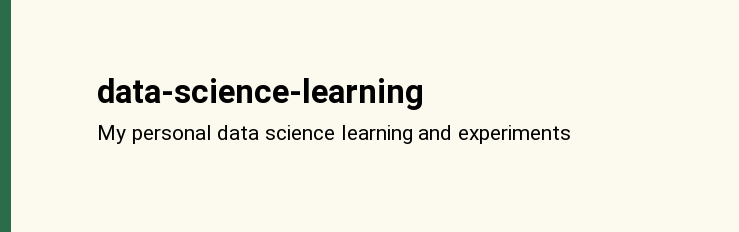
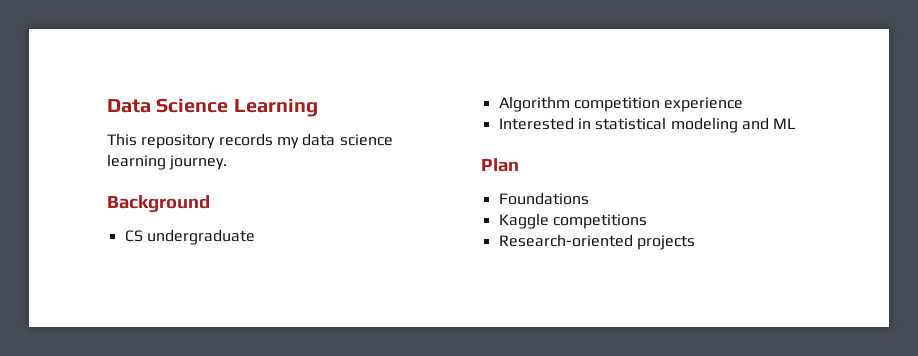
- data-science-learning
- My personal data science learning and experiments
+ Data Science Learning
+ This repository records my data science learning journey.
+ Background
+ CS undergraduate
+ Algorithm competition experience
+ Interested in statistical modeling and ML
+ Plan
+ Foundations
+ Kaggle competitions
+ Research-oriented projects

